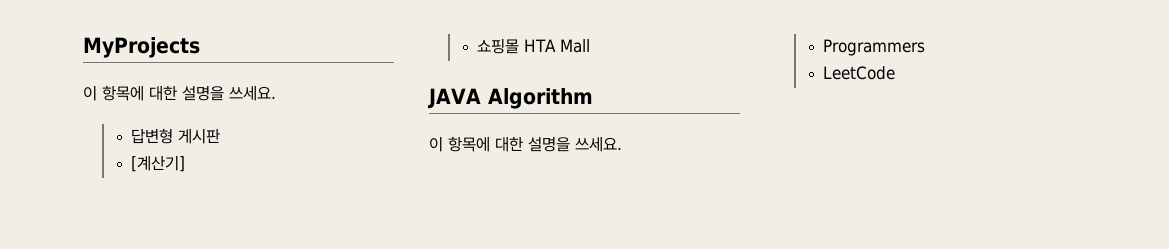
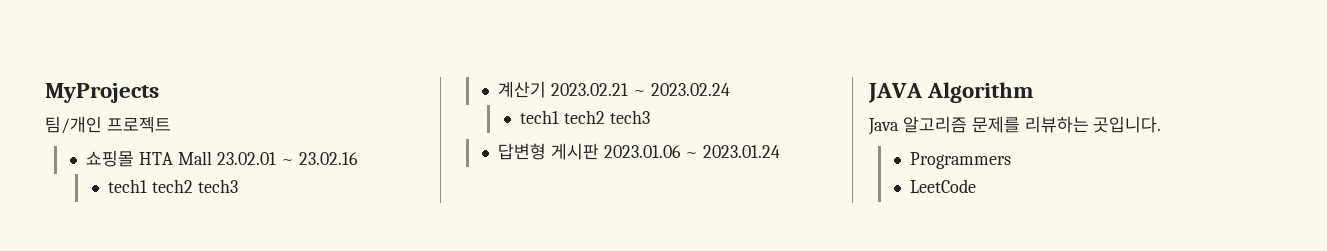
  MyProjects
- 이 항목에 대한 설명을 쓰세요.
- 답변형 게시판
- [계산기]
- 쇼핑몰 HTA Mall
+ 팀/개인 프로젝트
+ 쇼핑몰 HTA Mall 23.02.01 ~ 23.02.16
+ tech1 tech2 tech3
+ 계산기 2023.02.21 ~ 2023.02.24
+ tech1 tech2 tech3
+ 답변형 게시판 2023.01.06 ~ 2023.01.24
  JAVA Algorithm
- 이 항목에 대한 설명을 쓰세요.
+ Java 알고리즘 문제를 리뷰하는 곳입니다.

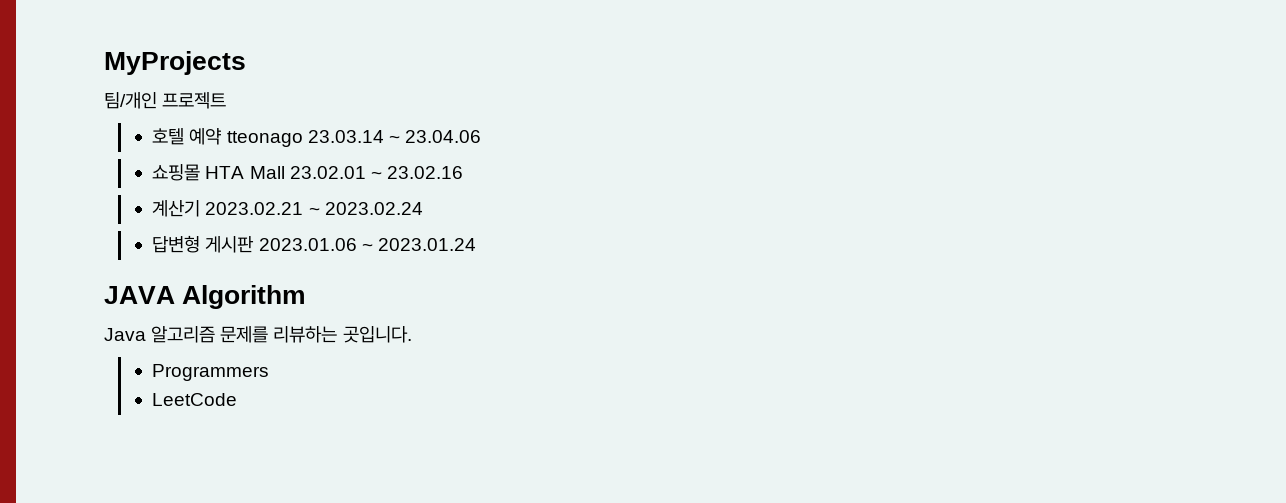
+ 호텔 예약 tteonago 23.03.14 ~ 23.04.06
  쇼핑몰 HTA Mall 23.02.01 ~ 23.02.16
- tech1 tech2 tech3
  계산기 2023.02.21 ~ 2023.02.24
- tech1 tech2 tech3

